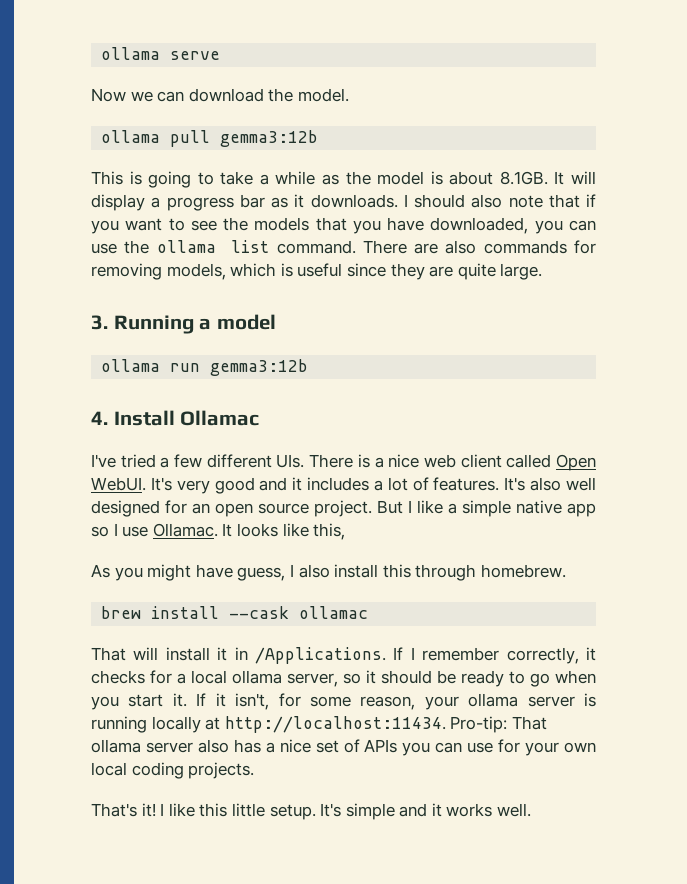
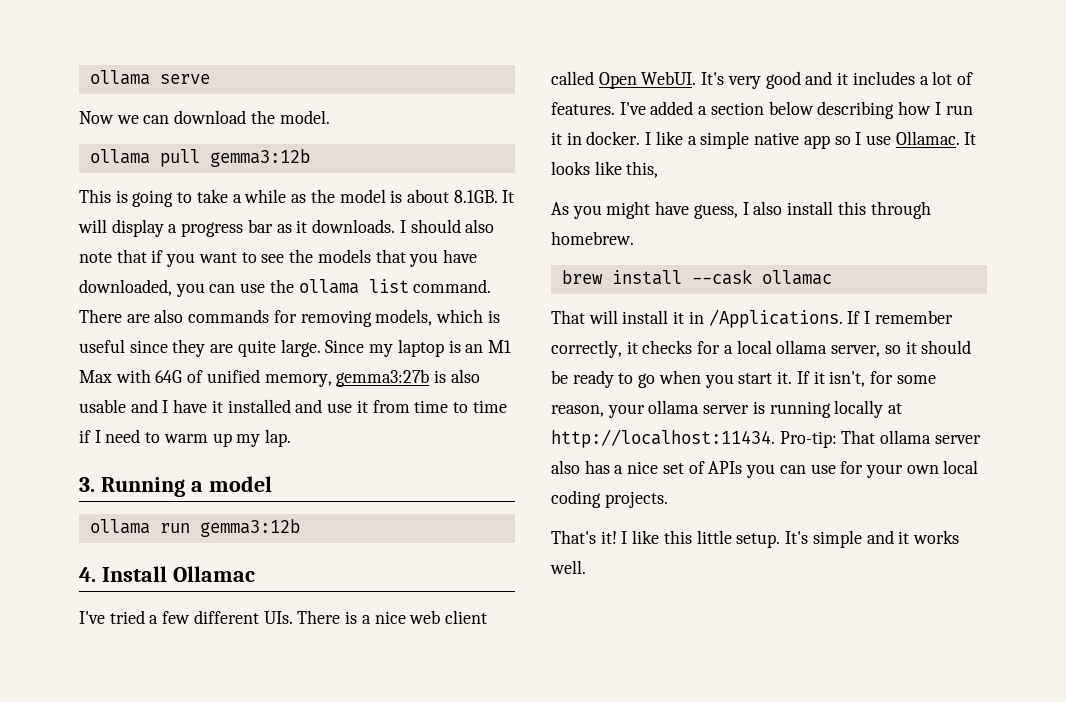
+ Since my laptop is an M1 Max with 64G of unified memory, gemma3:27b is also usable and I have it installed and use it from time to time if I need to warm up my lap.
- It's also well designed for an open source project. But I like a simple native app so I use Ollamac.
+ I've added a section below describing how I run it in docker. I like a simple native app so I use Ollamac.

